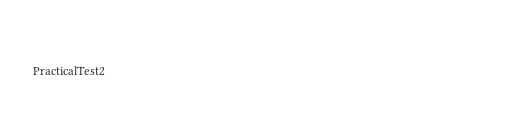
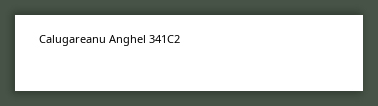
- PracticalTest2
+ Calugareanu Anghel 341C2

